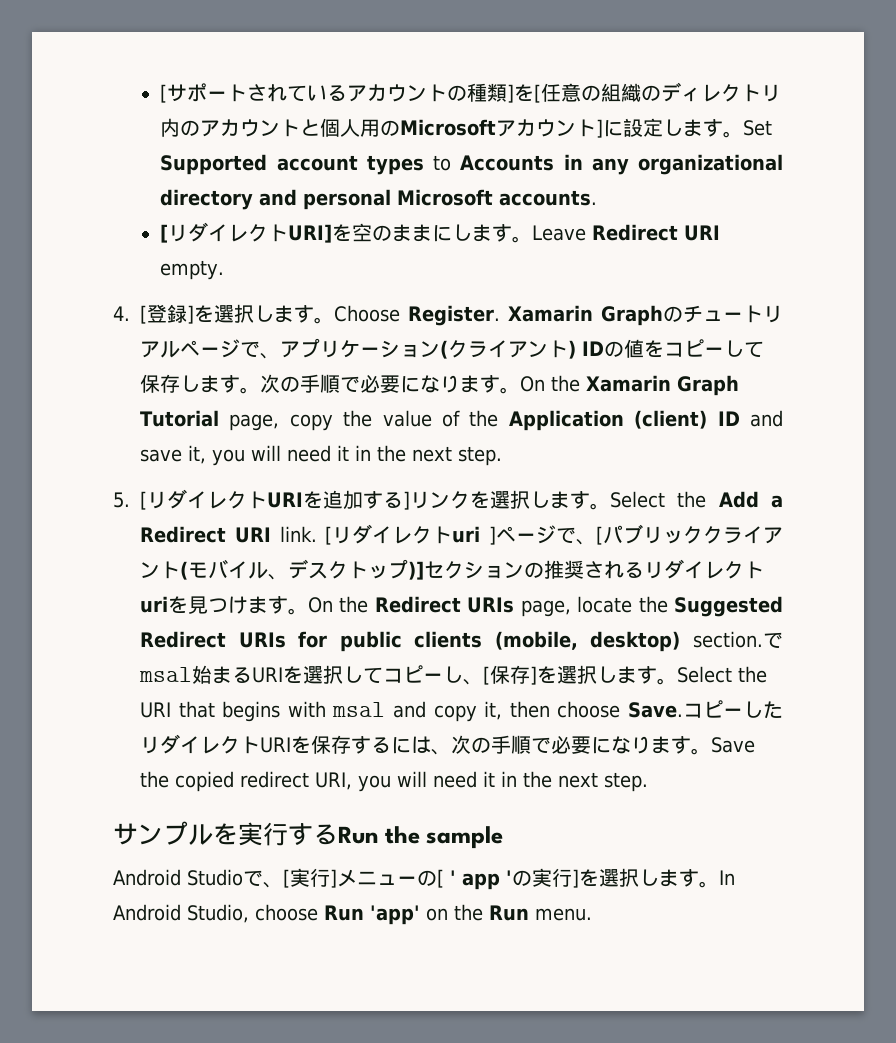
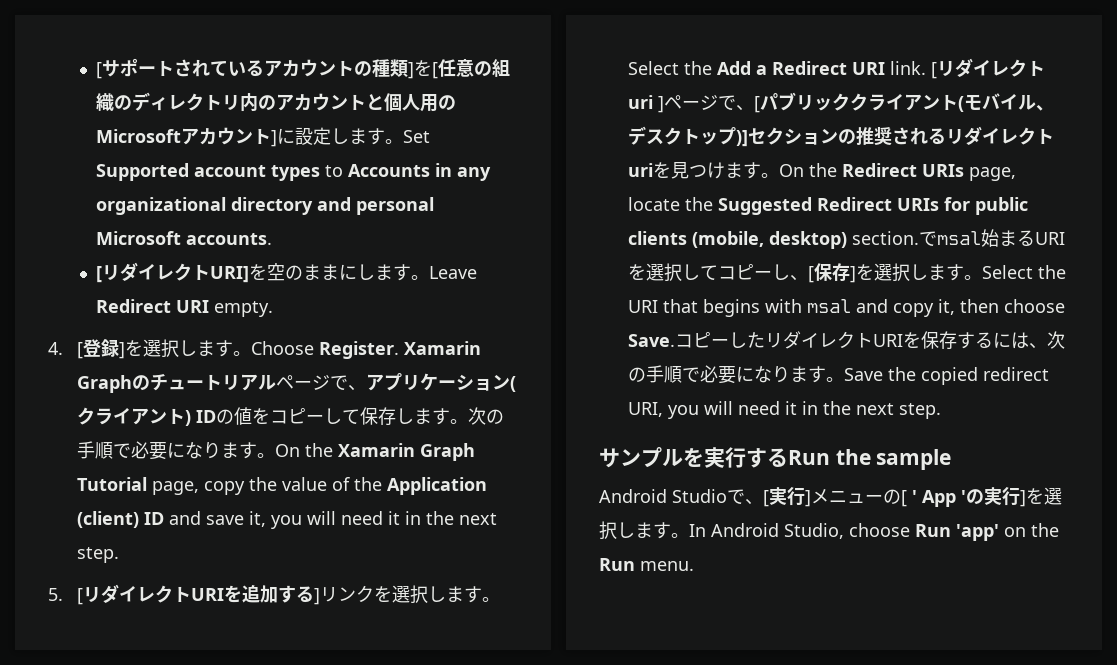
- Android Studioで、[実行]メニューの[ ' app 'の実行]を選択します。
+ Android Studioで、[実行]メニューの[ ' App 'の実行]を選択します。

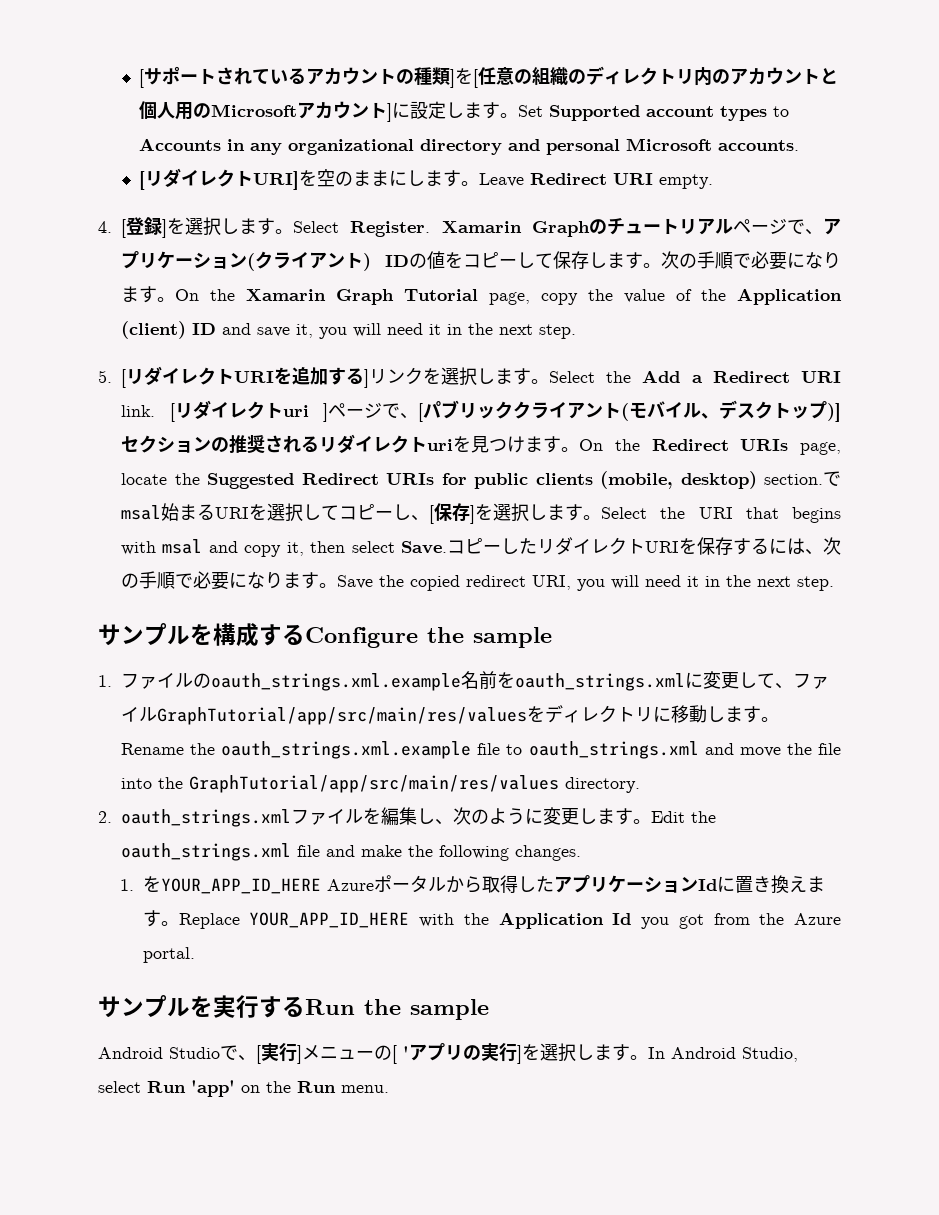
- Choose Register.
+ Select Register.
- Select the URI that begins with msal and copy it, then choose Save.
+ Select the URI that begins with msal and copy it, then select Save.
+ サンプルを構成するConfigure the sample
+ 1.ファイルのoauth_strings.xml.example名前をoauth_strings.xmlに変更して、ファイルGraphTutorial/app/src/main/res/valuesをディレクトリに移動します。Rename the oauth_strings.xml.example file to oauth_strings.xml and move the file into the GraphTutorial/app/src/main/res/values directory.
+ 2. oauth_strings.xmlファイルを編集し、次のように変更します。Edit the oauth_strings.xml file and make the following changes.
+ 1.をYOUR_APP_ID_HERE Azureポータルから取得したアプリケーションIdに置き換えます。Replace YOUR_APP_ID_HERE with the Application Id you got from the Azure portal.
- Android Studioで、[実行]メニューの[ ' App 'の実行]を選択します。
+ Android Studioで、[実行]メニューの[ 'アプリの実行]を選択します。
- In Android Studio, choose Run 'app' on the Run menu.
+ In Android Studio, select Run 'app' on the Run menu.

